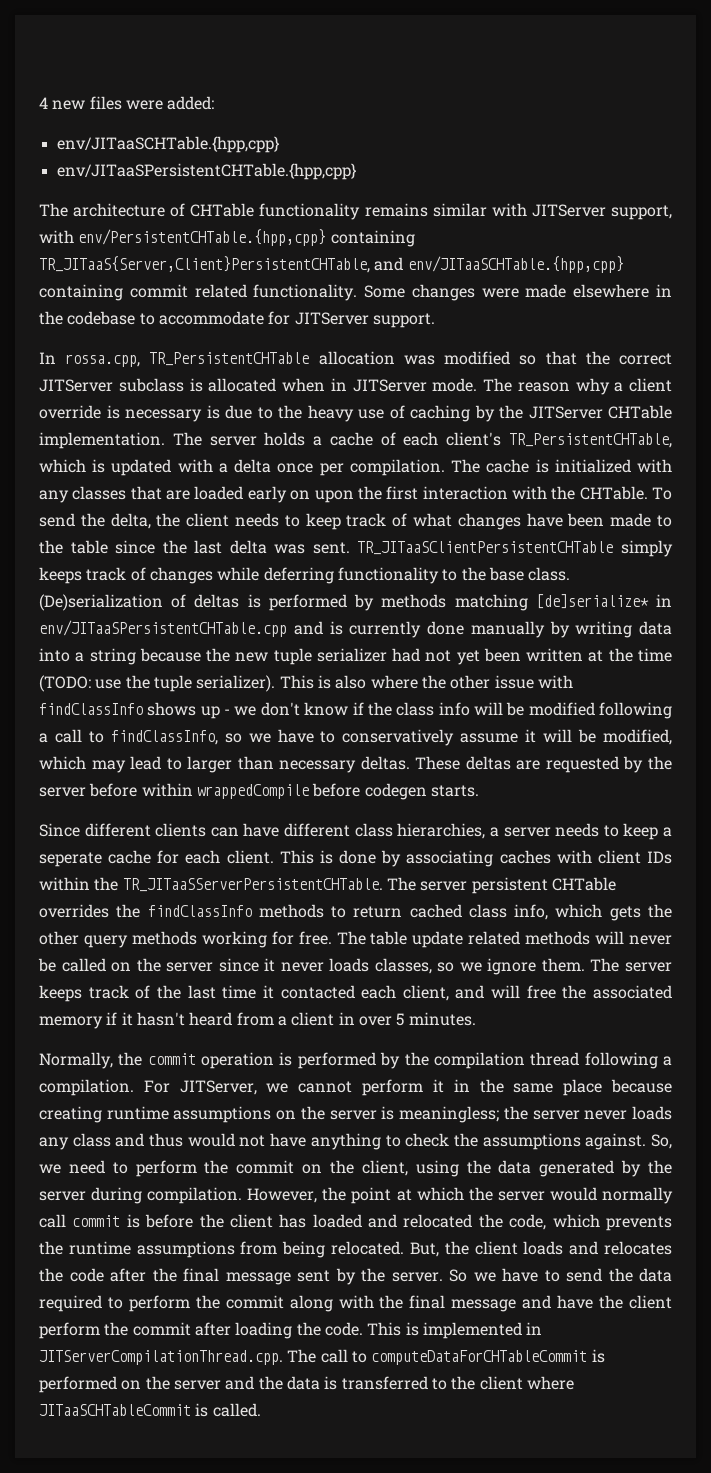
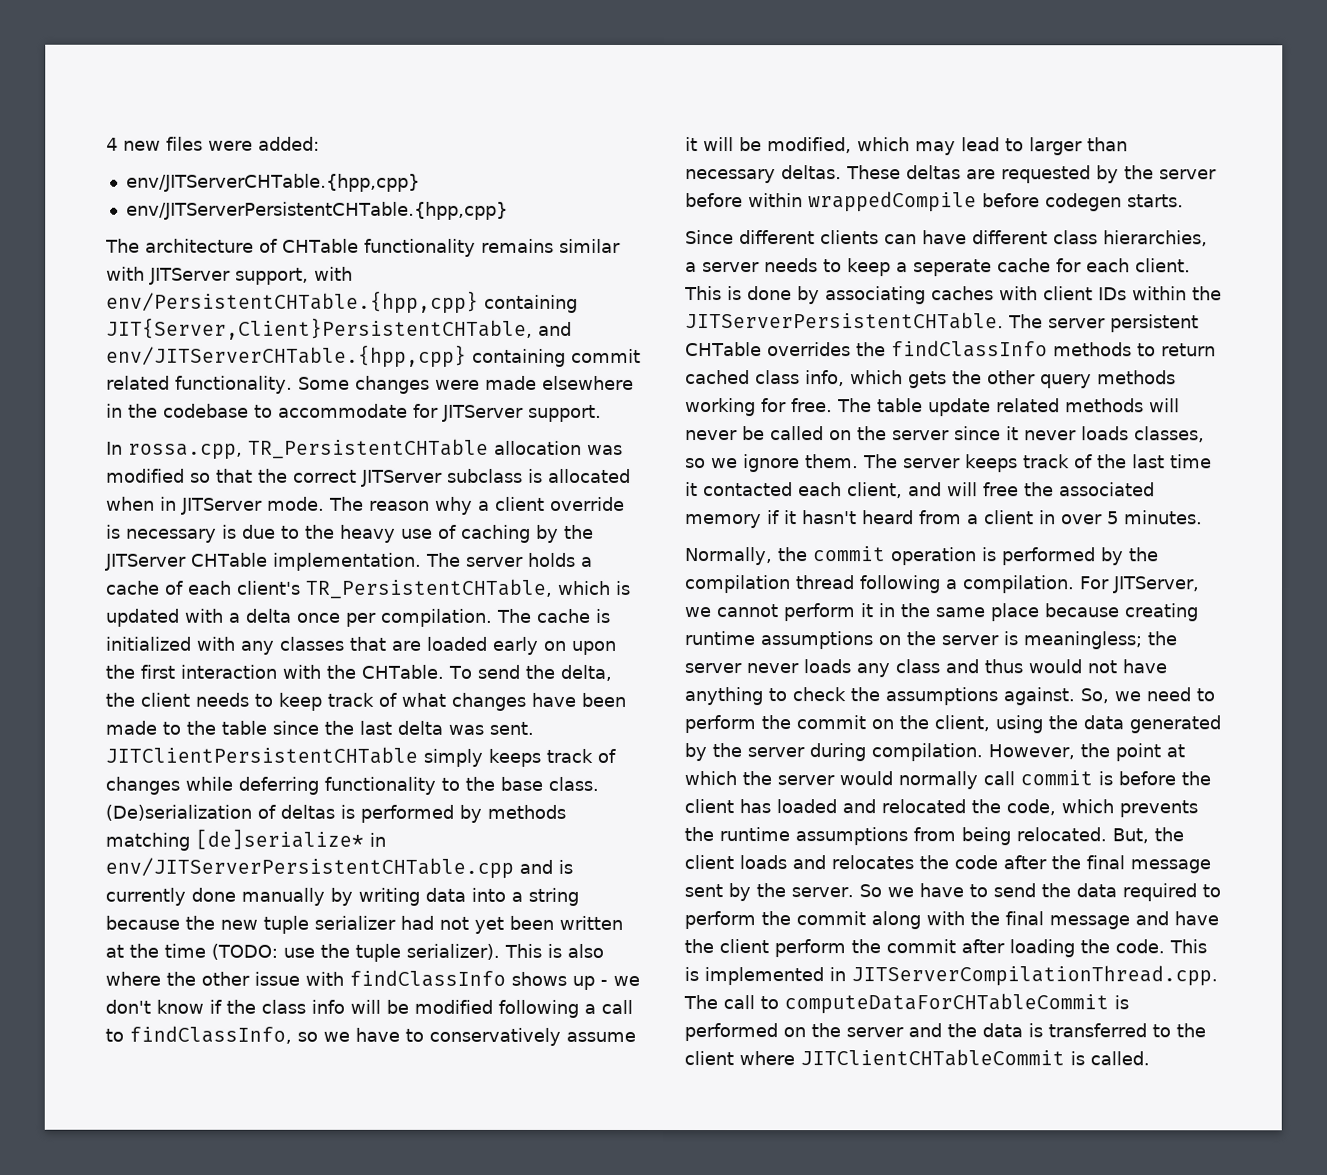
  4 new files were added:
- env/JITaaSCHTable.{hpp,cpp}
- env/JITaaSPersistentCHTable.{hpp,cpp}
+ env/JITServerCHTable.{hpp,cpp}
+ env/JITServerPersistentCHTable.{hpp,cpp}
- The architecture of CHTable functionality remains similar with JITServer support, with env/PersistentCHTable.{hpp,cpp} containing TR_JITaaS{Server,Client}PersistentCHTable, and env/JITaaSCHTable.{hpp,cpp} containing commit related functionality.
+ The architecture of CHTable functionality remains similar with JITServer support, with env/PersistentCHTable.{hpp,cpp} containing JIT{Server,Client}PersistentCHTable, and env/JITServerCHTable.{hpp,cpp} containing commit related functionality.
- TR_JITaaSClientPersistentCHTable simply keeps track of changes while deferring functionality to the base class.
+ JITClientPersistentCHTable simply keeps track of changes while deferring functionality to the base class.
- (De)serialization of deltas is performed by methods matching [de]serialize* in env/JITaaSPersistentCHTable.cpp and is currently done manually by writing data into a string because the new tuple serializer had not yet been written at the time (TODO: use the tuple serializer).
+ (De)serialization of deltas is performed by methods matching [de]serialize* in env/JITServerPersistentCHTable.cpp and is currently done manually by writing data into a string because the new tuple serializer had not yet been written at the time (TODO: use the tuple serializer).
- This is done by associating caches with client IDs within the TR_JITaaSServerPersistentCHTable.
+ This is done by associating caches with client IDs within the JITServerPersistentCHTable.
- This is implemented in JITServerCompilationThread.cpp. The call to computeDataForCHTableCommit is performed on the server and the data is transferred to the client where JITaaSCHTableCommit is called.
+ This is implemented in JITServerCompilationThread.cpp. The call to computeDataForCHTableCommit is performed on the server and the data is transferred to the client where JITClientCHTableCommit is called.

